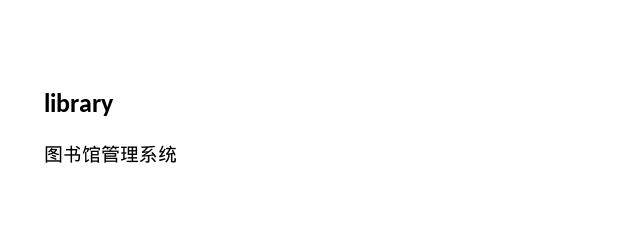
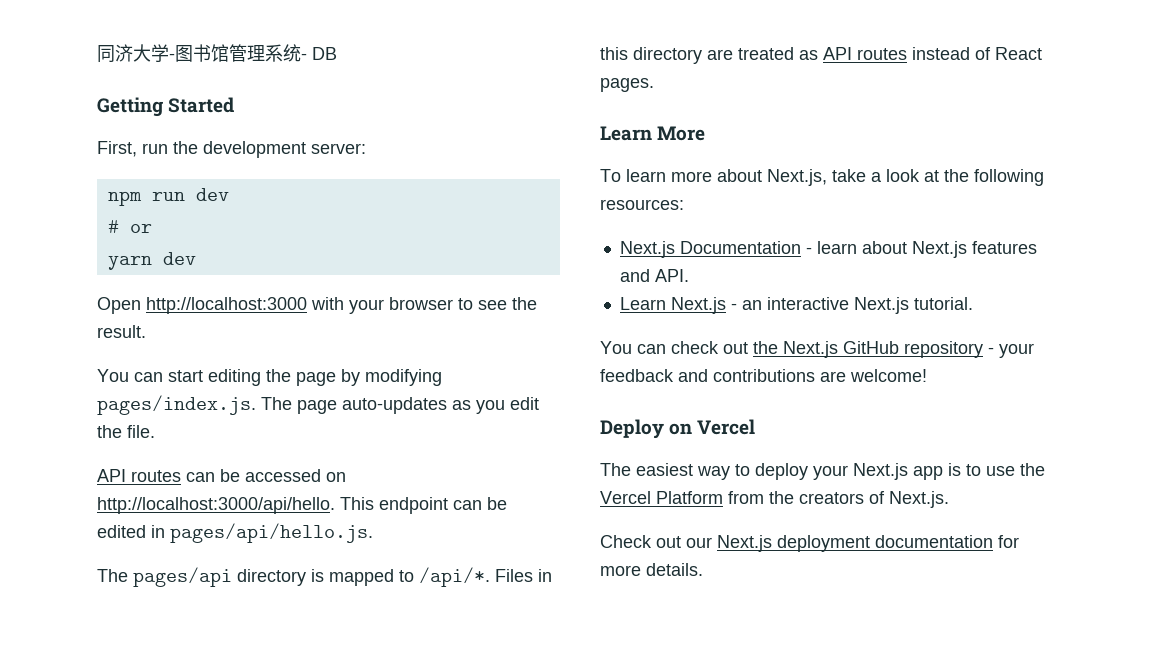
- library
- 图书馆管理系统
+ 同济大学-图书馆管理系统- DB
+ Getting Started
+ First, run the development server:
+ npm run dev
+ # or
+ yarn dev
+ Open http://localhost:3000 with your browser to see the result.
+ You can start editing the page by modifying pages/index.js. The page auto-updates as you edit the file.
+ API routes can be accessed on http://localhost:3000/api/hello. This endpoint can be edited in pages/api/hello.js.
+ The pages/api directory is mapped to /api/*. Files in this directory are treated as API routes instead of React pages.
+ Learn More
+ To learn more about Next.js, take a look at the following resources:
+ Next.js Documentation - learn about Next.js features and API.
+ Learn Next.js - an interactive Next.js tutorial.
+ You can check out the Next.js GitHub repository - your feedback and contributions are welcome!
+ Deploy on Vercel
+ The easiest way to deploy your Next.js app is to use the Vercel Platform from the creators of Next.js.
+ Check out our Next.js deployment documentation for more details.

